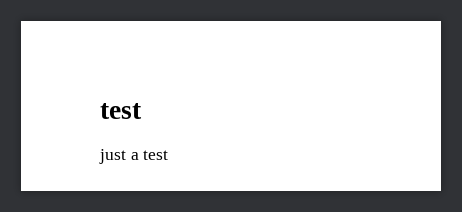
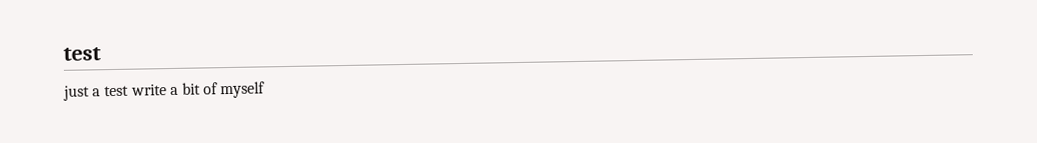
- just a test
+ just a test write a bit of myself

